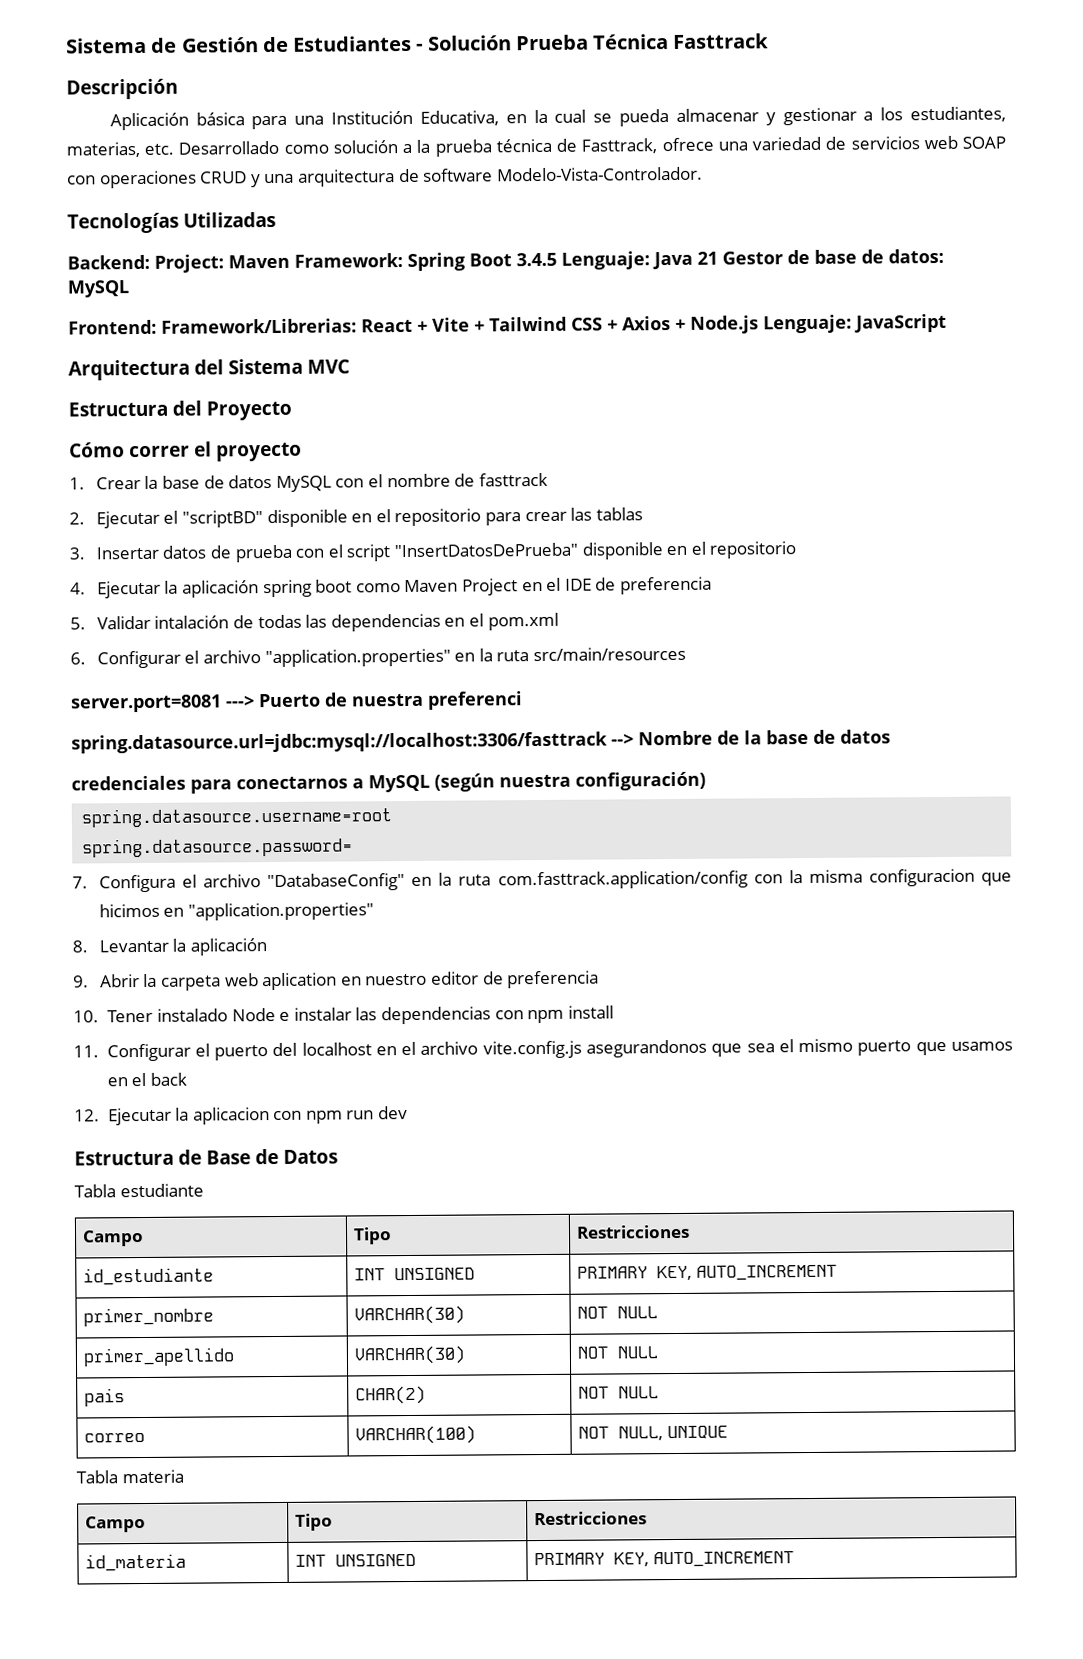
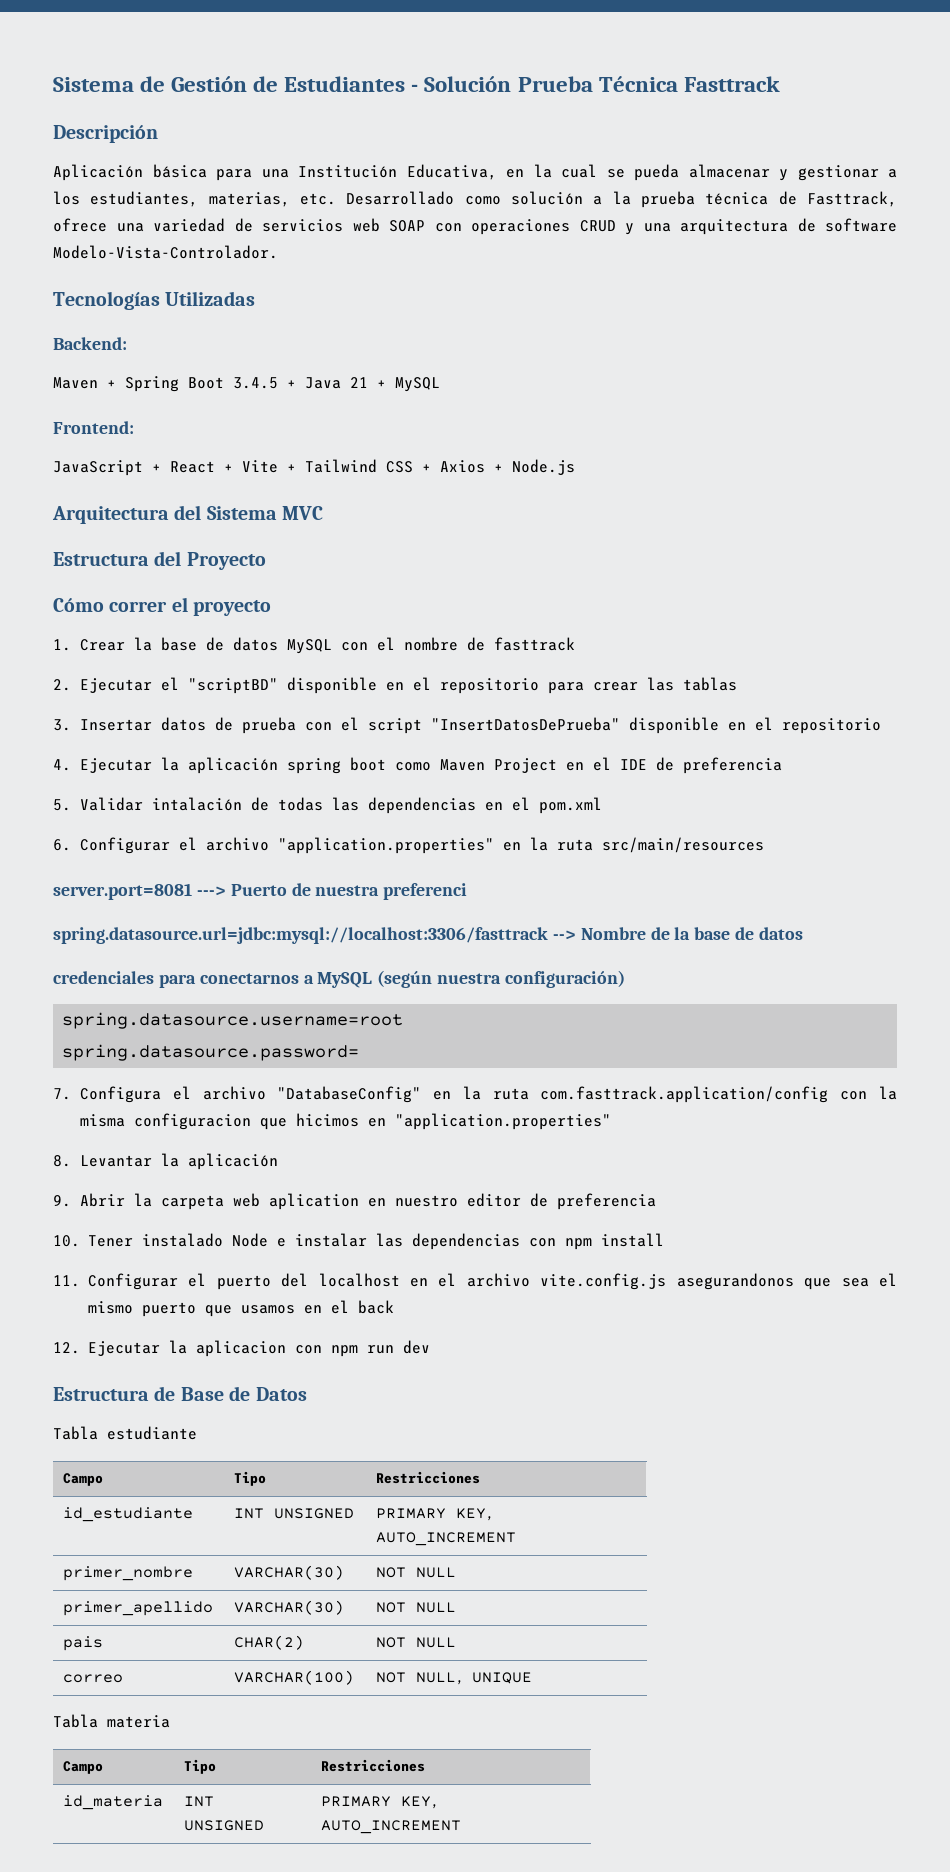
- Backend: Project: Maven Framework: Spring Boot 3.4.5 Lenguaje: Java 21 Gestor de base de datos: MySQL
+ Backend:
+ Maven + Spring Boot 3.4.5 + Java 21 + MySQL
- Frontend: Framework/Librerias: React + Vite + Tailwind CSS + Axios + Node.js Lenguaje: JavaScript
+ Frontend:
+ JavaScript + React + Vite + Tailwind CSS + Axios + Node.js

